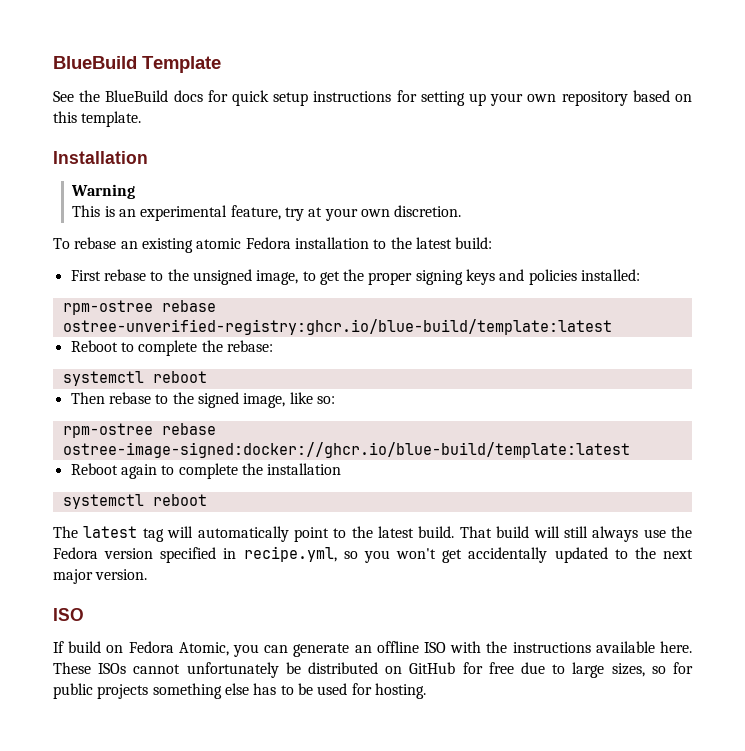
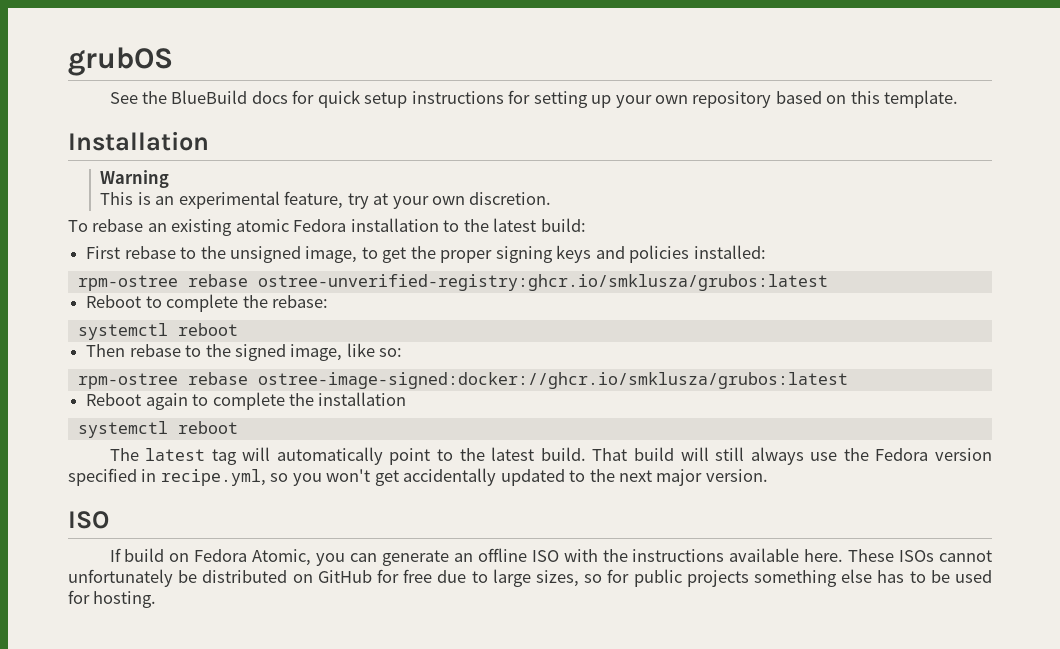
- BlueBuild Template
+ grubOS
- rpm-ostree rebase ostree-unverified-registry:ghcr.io/blue-build/template:latest
+ rpm-ostree rebase ostree-unverified-registry:ghcr.io/smklusza/grubos:latest
- rpm-ostree rebase ostree-image-signed:docker://ghcr.io/blue-build/template:latest
+ rpm-ostree rebase ostree-image-signed:docker://ghcr.io/smklusza/grubos:latest

